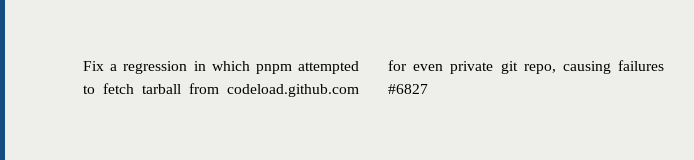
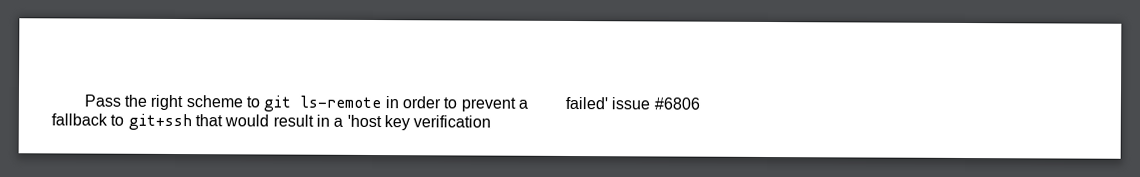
- Fix a regression in which pnpm attempted to fetch tarball from codeload.github.com for even private git repo, causing failures #6827
+ Pass the right scheme to git ls-remote in order to prevent a fallback to git+ssh that would result in a 'host key verification failed' issue #6806

